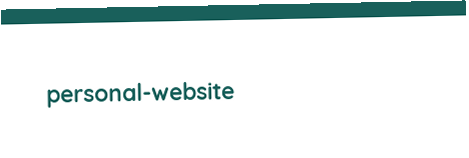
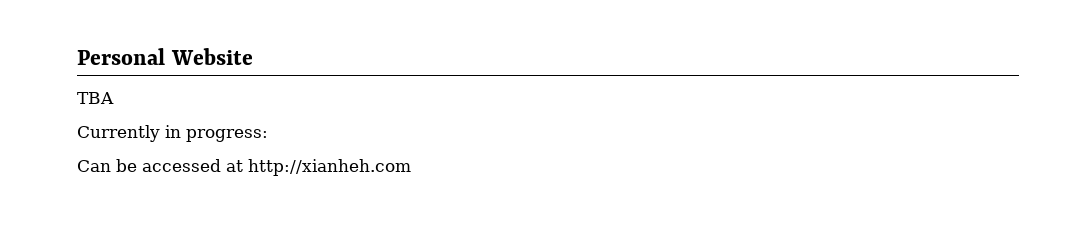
- personal-website
+ Personal Website
+ TBA
+ Currently in progress:
+ Can be accessed at http://xianheh.com

